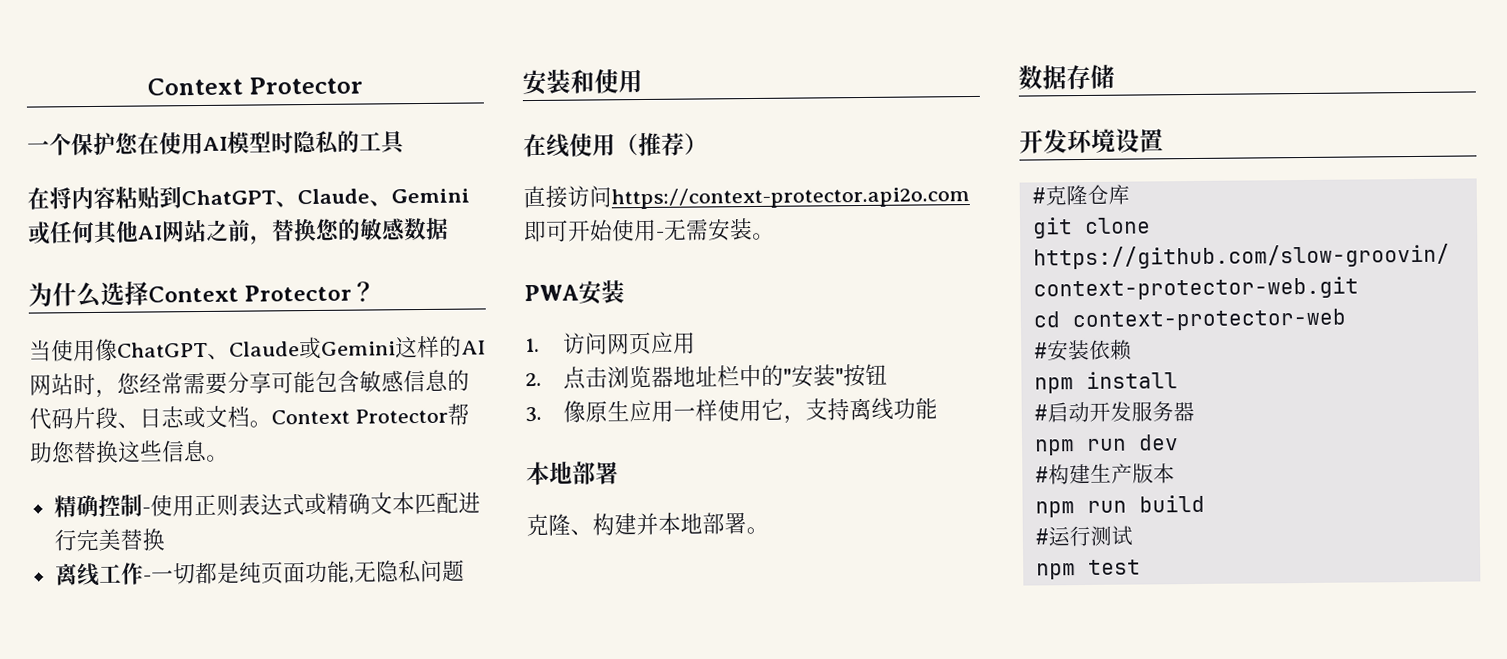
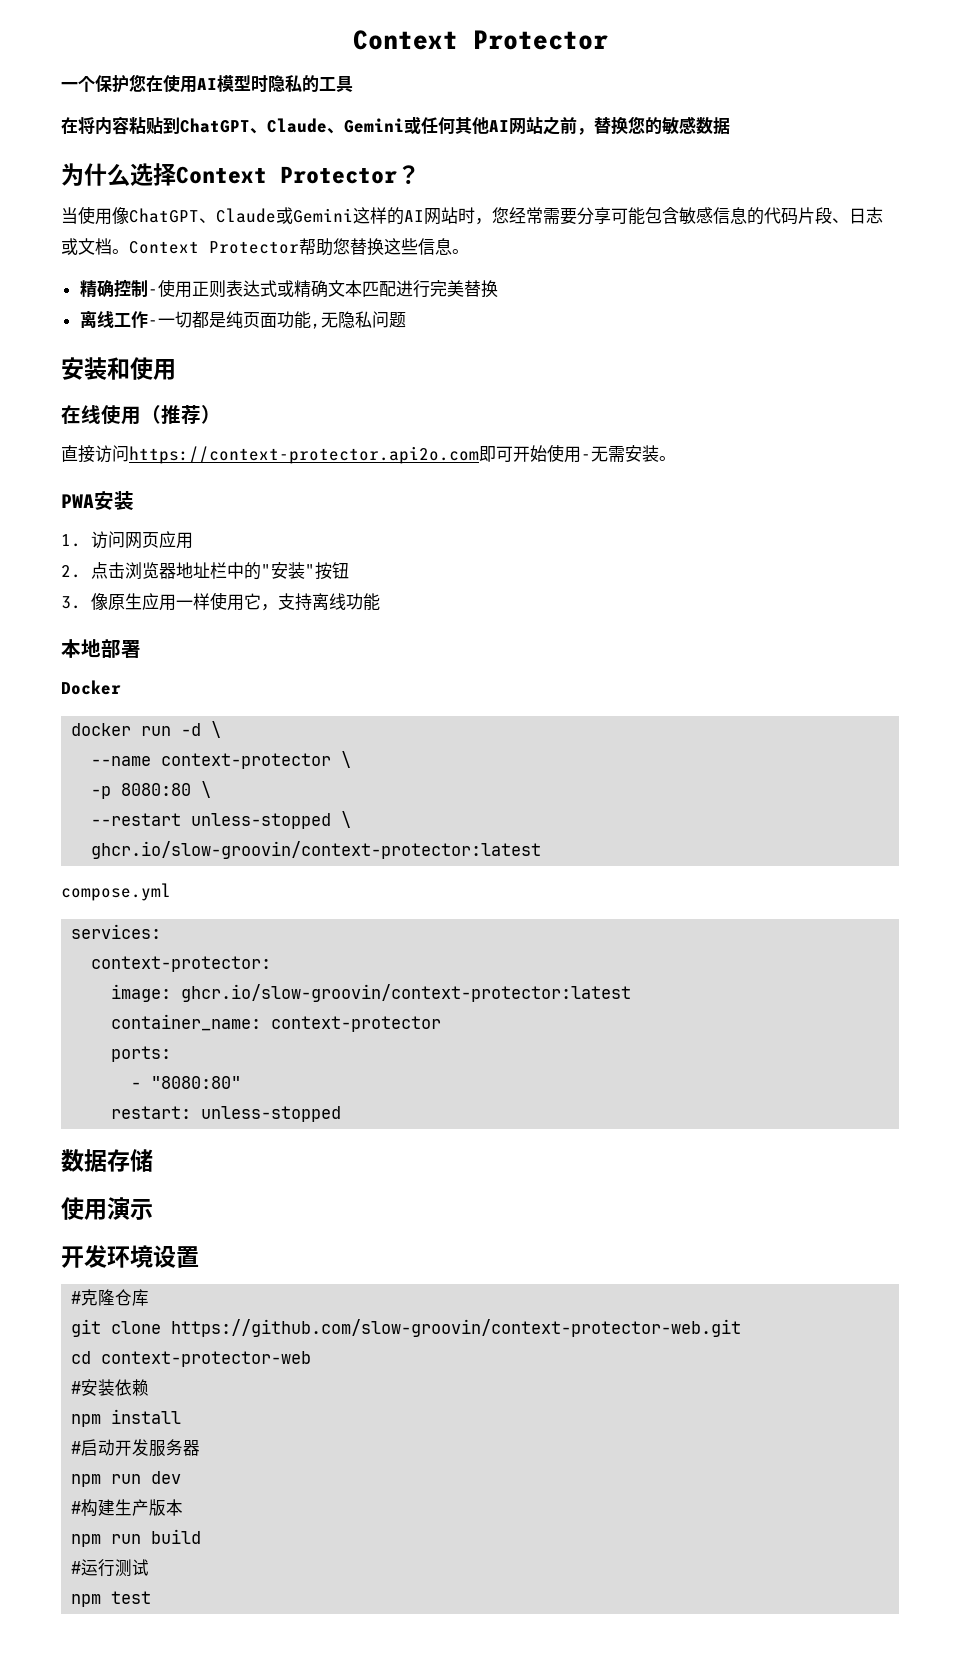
- 克隆、构建并本地部署。
+ Docker
+ docker run -d \
+ --name context-protector \
+ -p 8080:80 \
+ --restart unless-stopped \
+ ghcr.io/slow-groovin/context-protector:latest
+ compose.yml
+ services:
+ context-protector:
+ image: ghcr.io/slow-groovin/context-protector:latest
+ container_name: context-protector
+ ports:
+ - "8080:80"
+ restart: unless-stopped
+ 使用演示

